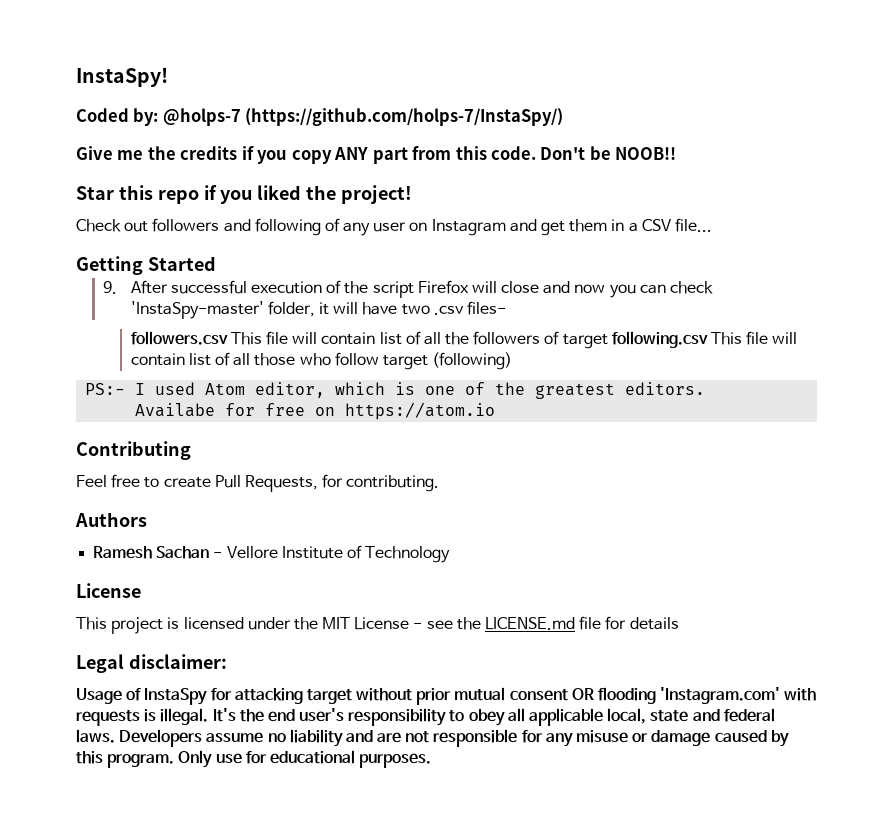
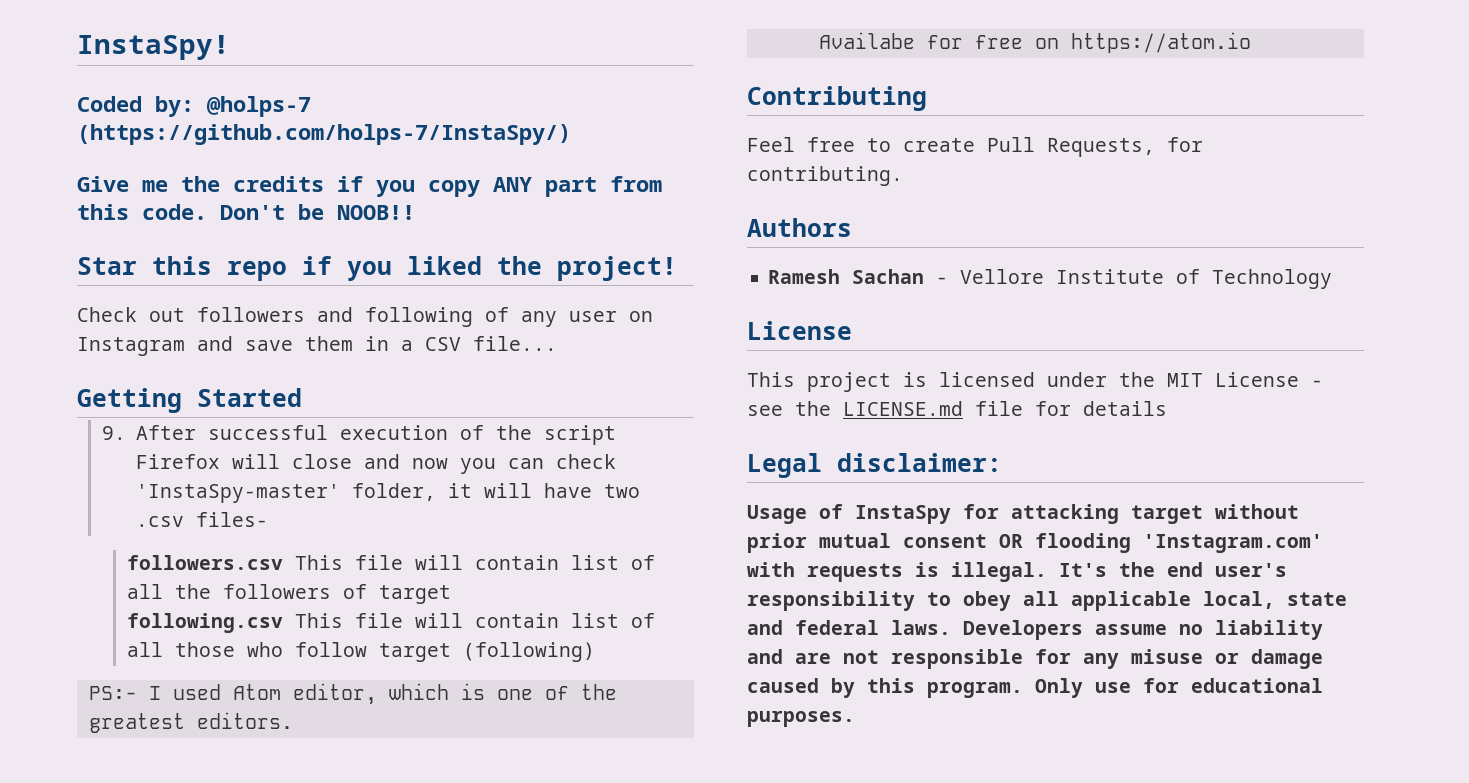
- Check out followers and following of any user on Instagram and get them in a CSV file...
+ Check out followers and following of any user on Instagram and save them in a CSV file...
- followers.csv This file will contain list of all the followers of target following.csv This file will contain list of all those who follow target (following)
+ followers.csv This file will contain list of all the followers of target
+ following.csv This file will contain list of all those who follow target (following)

